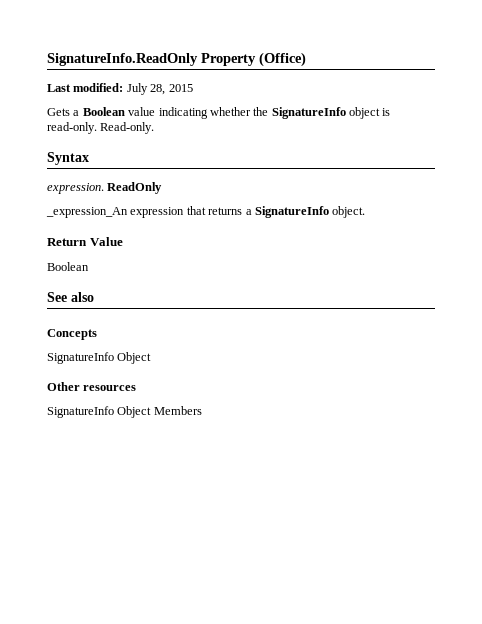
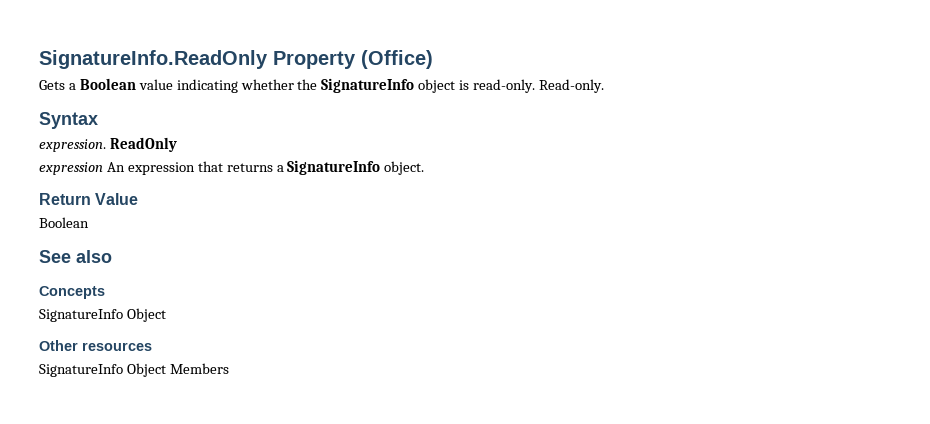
- Last modified: July 28, 2015
- _expression_An expression that returns a SignatureInfo object.
+ expression An expression that returns a SignatureInfo object.

